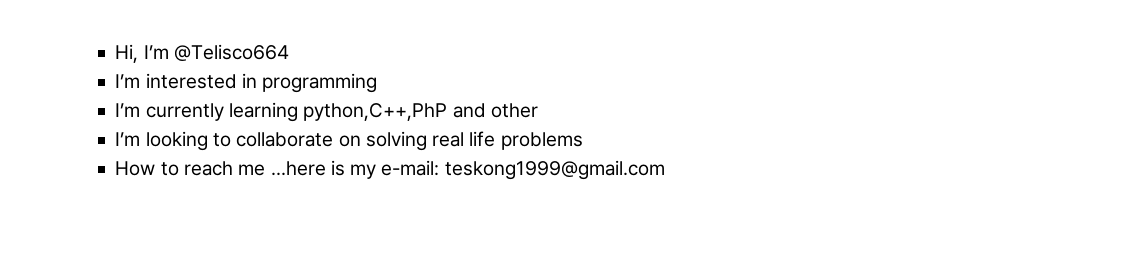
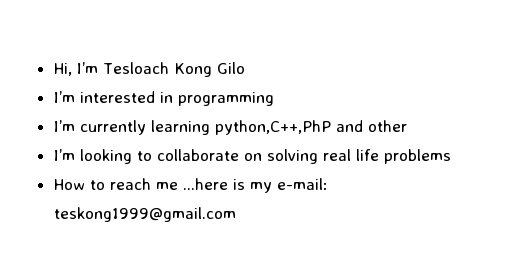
- Hi, I’m @Telisco664
+ Hi, I’m Tesloach Kong Gilo

